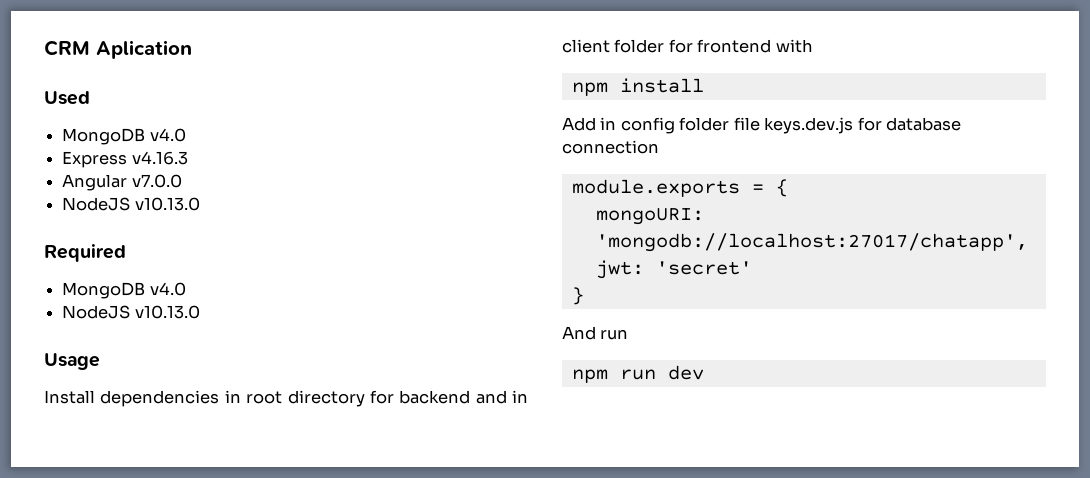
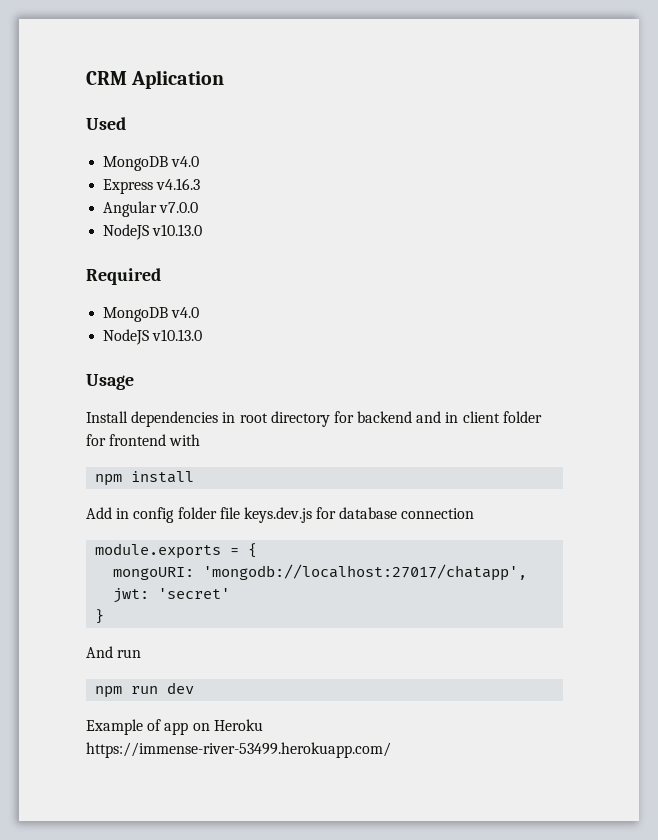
+ Example of app on Heroku https://immense-river-53499.herokuapp.com/

